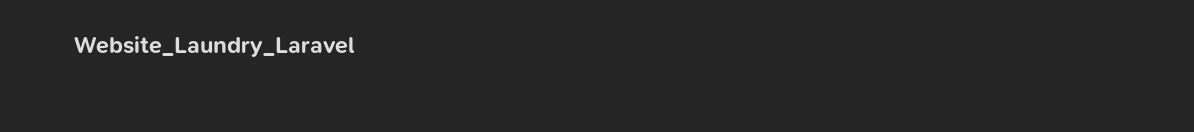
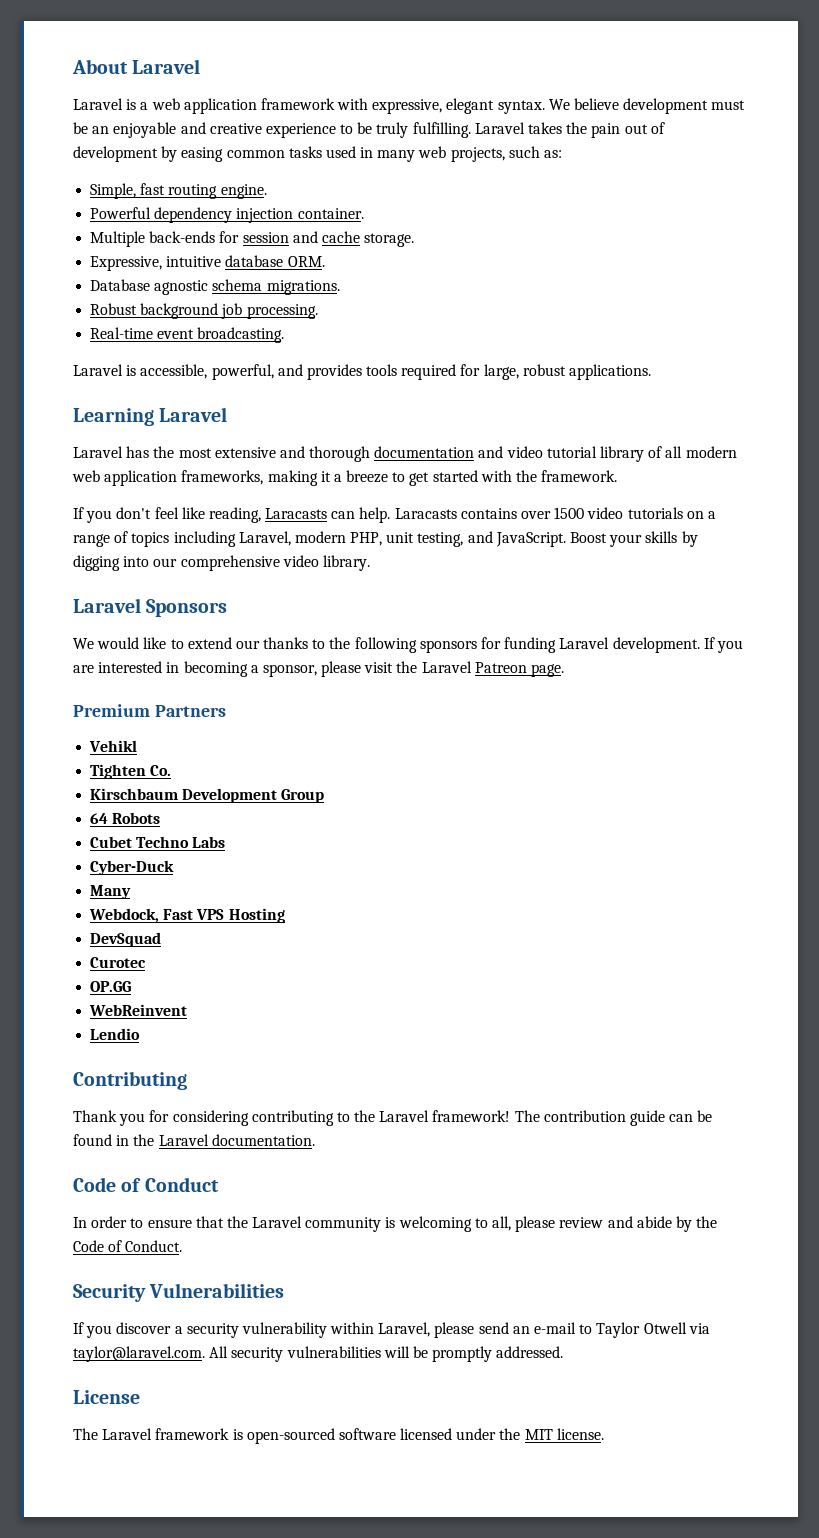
- Website_Laundry_Laravel
+ About Laravel
+ Laravel is a web application framework with expressive, elegant syntax. We believe development must be an enjoyable and creative experience to be truly fulfilling. Laravel takes the pain out of development by easing common tasks used in many web projects, such as:
+ Simple, fast routing engine.
+ Powerful dependency injection container.
+ Multiple back-ends for session and cache storage.
+ Expressive, intuitive database ORM.
+ Database agnostic schema migrations.
+ Robust background job processing.
+ Real-time event broadcasting.
+ Laravel is accessible, powerful, and provides tools required for large, robust applications.
+ Learning Laravel
+ Laravel has the most extensive and thorough documentation and video tutorial library of all modern web application frameworks, making it a breeze to get started with the framework.
+ If you don't feel like reading, Laracasts can help. Laracasts contains over 1500 video tutorials on a range of topics including Laravel, modern PHP, unit testing, and JavaScript. Boost your skills by digging into our comprehensive video library.
+ Laravel Sponsors
+ We would like to extend our thanks to the following sponsors for funding Laravel development. If you are interested in becoming a sponsor, please visit the Laravel Patreon page.
+ Premium Partners
+ Vehikl
+ Tighten Co.
+ Kirschbaum Development Group
+ 64 Robots
+ Cubet Techno Labs
+ Cyber-Duck
+ Many
+ Webdock, Fast VPS Hosting
+ DevSquad
+ Curotec
+ OP.GG
+ WebReinvent
+ Lendio
+ Contributing
+ Thank you for considering contributing to the Laravel framework! The contribution guide can be found in the Laravel documentation.
+ Code of Conduct
+ In order to ensure that the Laravel community is welcoming to all, please review and abide by the Code of Conduct.
+ Security Vulnerabilities
+ If you discover a security vulnerability within Laravel, please send an e-mail to Taylor Otwell via taylor@laravel.com. All security vulnerabilities will be promptly addressed.
+ License
+ The Laravel framework is open-sourced software licensed under the MIT license.

